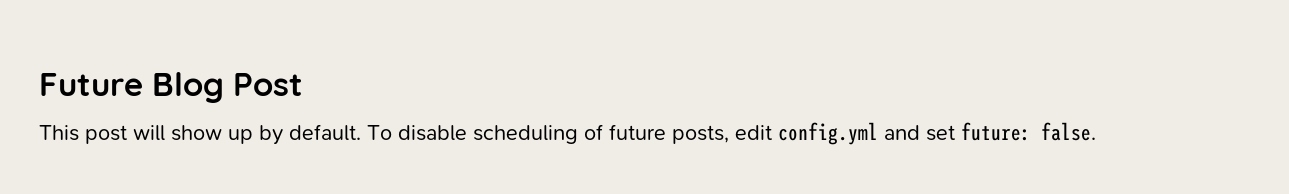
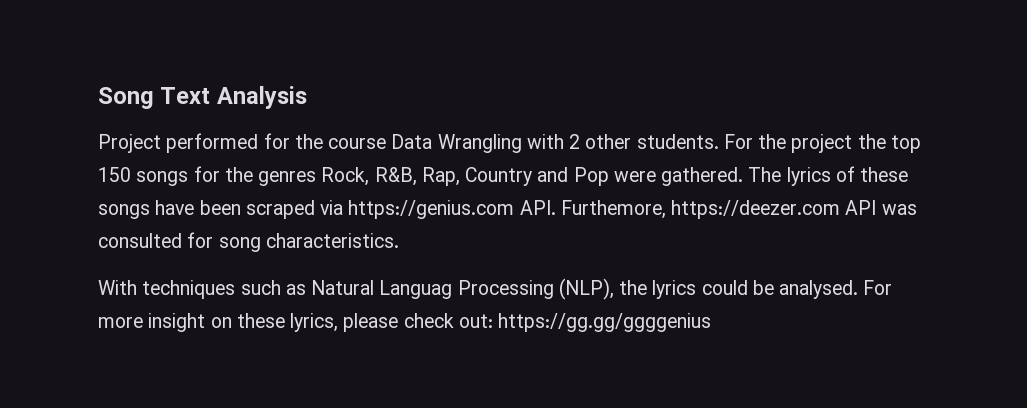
- Future Blog Post
- This post will show up by default. To disable scheduling of future posts, edit config.yml and set future: false.
+ Song Text Analysis
+ Project performed for the course Data Wrangling with 2 other students. For the project the top 150 songs for the genres Rock, R&B, Rap, Country and Pop were gathered. The lyrics of these songs have been scraped via https://genius.com API. Furthemore, https://deezer.com API was consulted for song characteristics.
+ With techniques such as Natural Languag Processing (NLP), the lyrics could be analysed. For more insight on these lyrics, please check out: https://gg.gg/ggggenius

